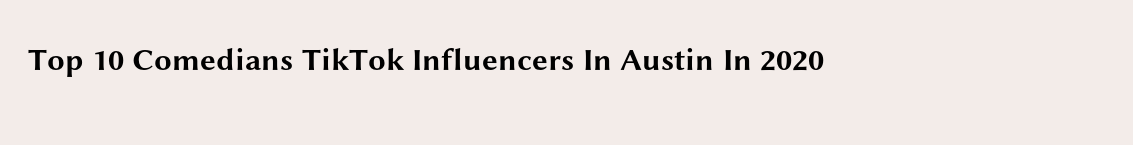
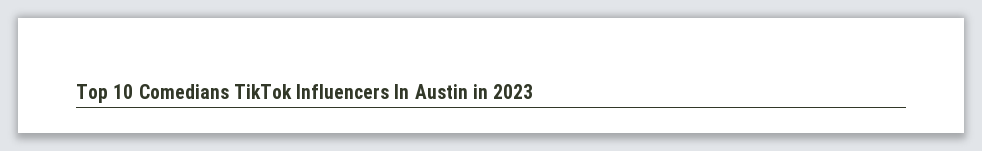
- Top 10 Comedians TikTok Influencers In Austin In 2020
+ Top 10 Comedians TikTok Influencers In Austin in 2023

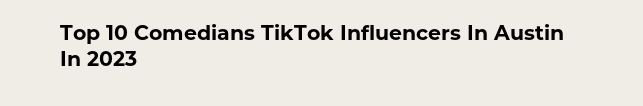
- Top 10 Comedians TikTok Influencers In Austin in 2023
+ Top 10 Comedians TikTok Influencers In Austin In 2023

